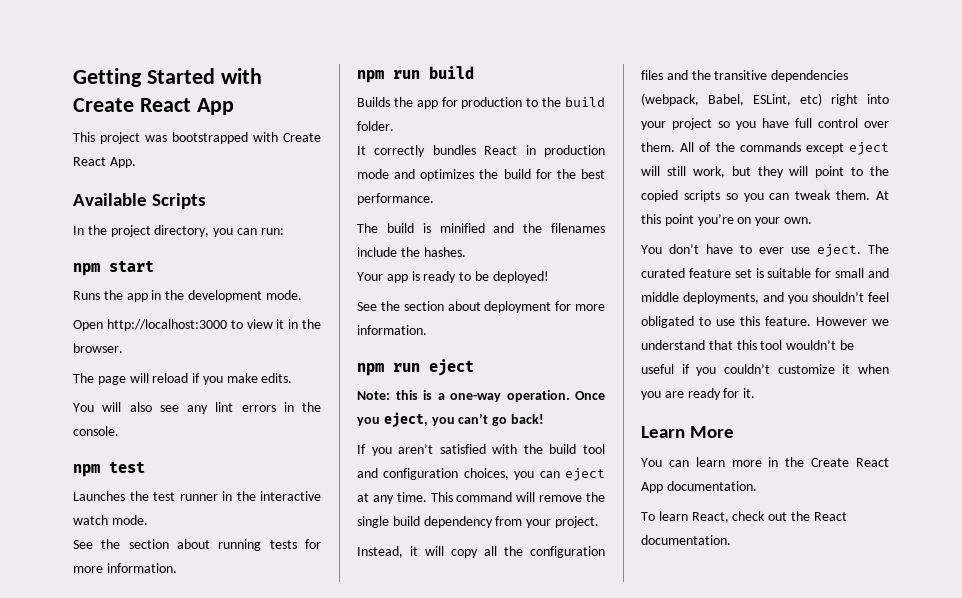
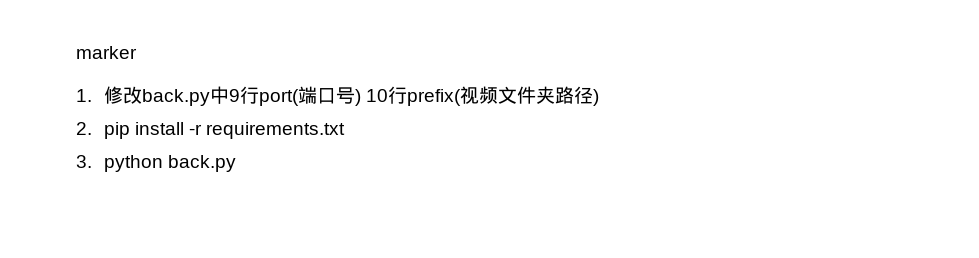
- Getting Started with Create React App
- This project was bootstrapped with Create React App.
- Available Scripts
- In the project directory, you can run:
- npm start
- Runs the app in the development mode.
- Open http://localhost:3000 to view it in the browser.
- The page will reload if you make edits.
- You will also see any lint errors in the console.
- npm test
- Launches the test runner in the interactive watch mode.
- See the section about running tests for more information.
- npm run build
- Builds the app for production to the build folder.
- It correctly bundles React in production mode and optimizes the build for the best performance.
- The build is minified and the filenames include the hashes.
- Your app is ready to be deployed!
- See the section about deployment for more information.
- npm run eject
- Note: this is a one-way operation. Once you eject, you can’t go back!
- If you aren’t satisfied with the build tool and configuration choices, you can eject at any time. This command will remove the single build dependency from your project.
- Instead, it will copy all the configuration files and the transitive dependencies (webpack, Babel, ESLint, etc) right into your project so you have full control over them. All of the commands except eject will still work, but they will point to the copied scripts so you can tweak them. At this point you’re on your own.
- You don’t have to ever use eject. The curated feature set is suitable for small and middle deployments, and you shouldn’t feel obligated to use this feature. However we understand that this tool wouldn’t be useful if you couldn’t customize it when you are ready for it.
- Learn More
- You can learn more in the Create React App documentation.
- To learn React, check out the React documentation.
+ marker
+ 1.修改back.py中9行port(端口号) 10行prefix(视频文件夹路径)
+ 2. pip install -r requirements.txt
+ 3. python back.py

